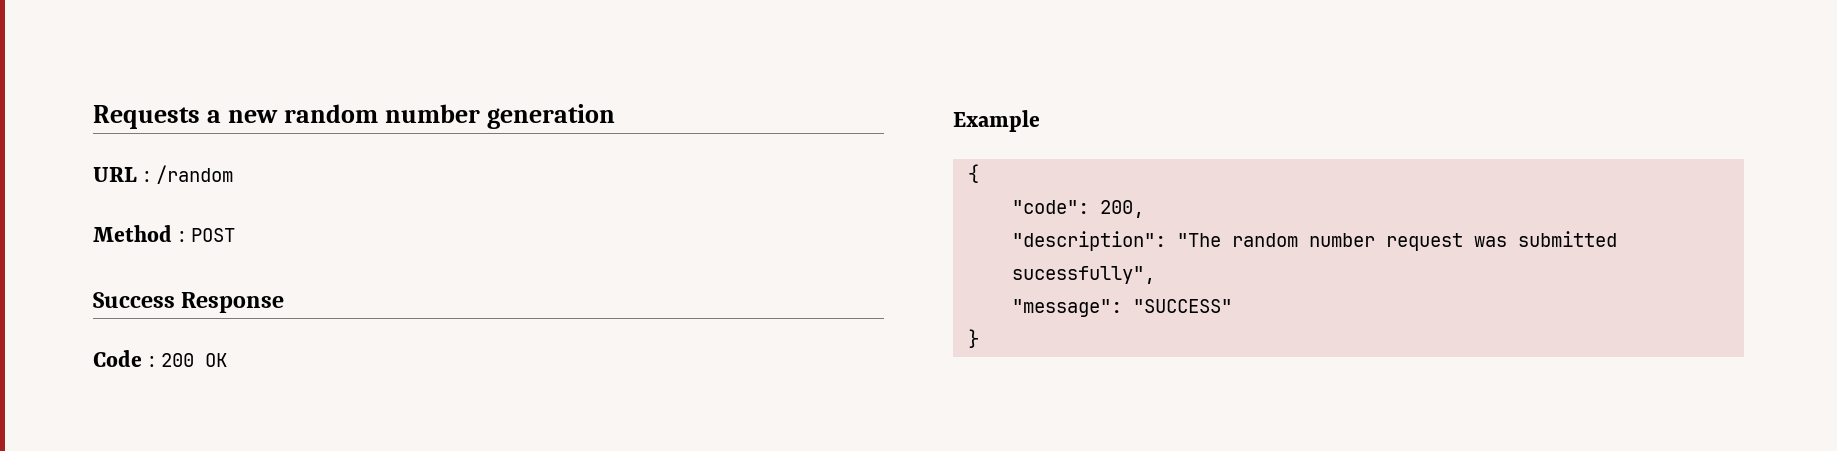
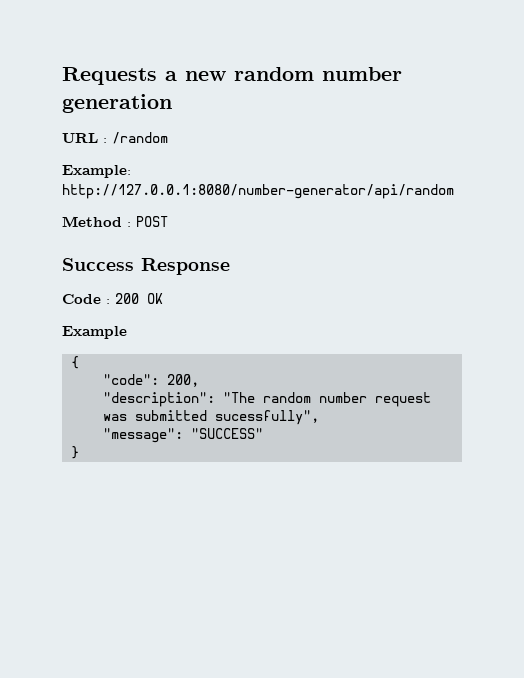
+ Example: http://127.0.0.1:8080/number-generator/api/random

